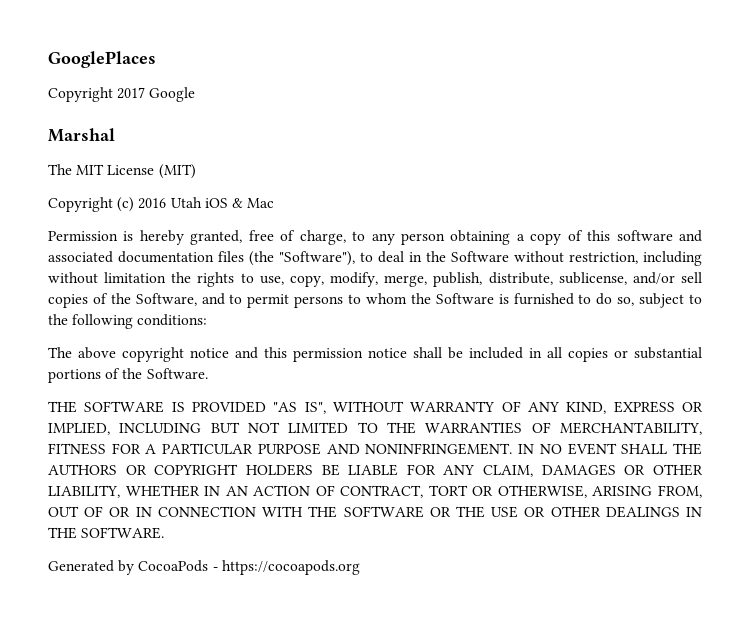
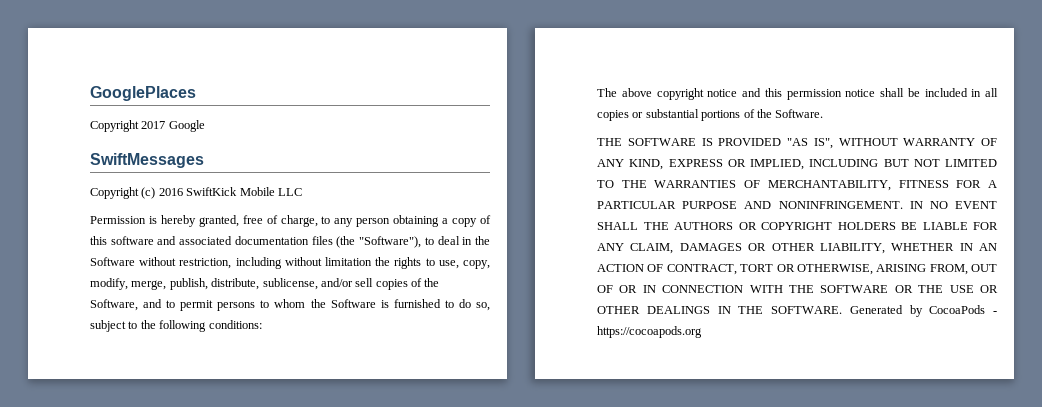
- Marshal
- The MIT License (MIT)
+ SwiftMessages
- Copyright (c) 2016 Utah iOS & Mac
+ Copyright (c) 2016 SwiftKick Mobile LLC
- IN NO EVENT SHALL THE AUTHORS OR COPYRIGHT HOLDERS BE LIABLE FOR ANY CLAIM, DAMAGES OR OTHER LIABILITY, WHETHER IN AN ACTION OF CONTRACT, TORT OR OTHERWISE, ARISING FROM, OUT OF OR IN CONNECTION WITH THE SOFTWARE OR THE USE OR OTHER DEALINGS IN THE SOFTWARE.
- Generated by CocoaPods - https://cocoapods.org
+ IN NO EVENT SHALL THE AUTHORS OR COPYRIGHT HOLDERS BE LIABLE FOR ANY CLAIM, DAMAGES OR OTHER LIABILITY, WHETHER IN AN ACTION OF CONTRACT, TORT OR OTHERWISE, ARISING FROM, OUT OF OR IN CONNECTION WITH THE SOFTWARE OR THE USE OR OTHER DEALINGS IN THE SOFTWARE. Generated by CocoaPods - https://cocoapods.org

